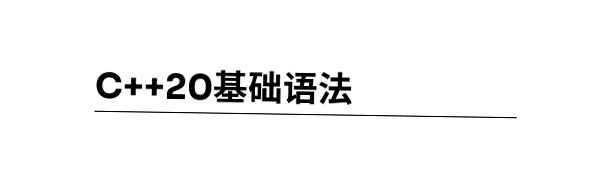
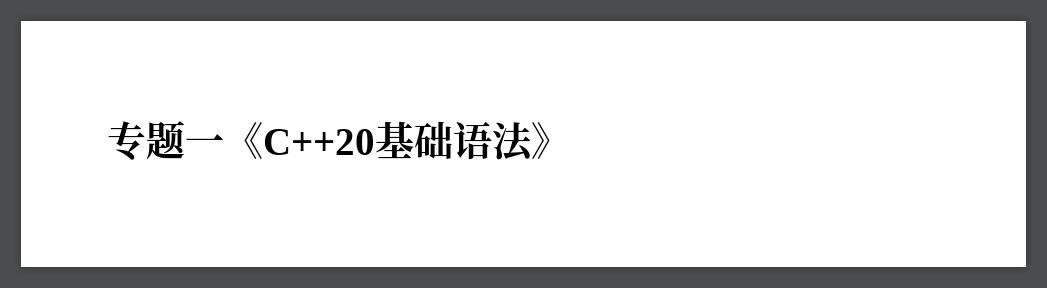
- C++20基础语法
+ 专题一《C++20基础语法》

